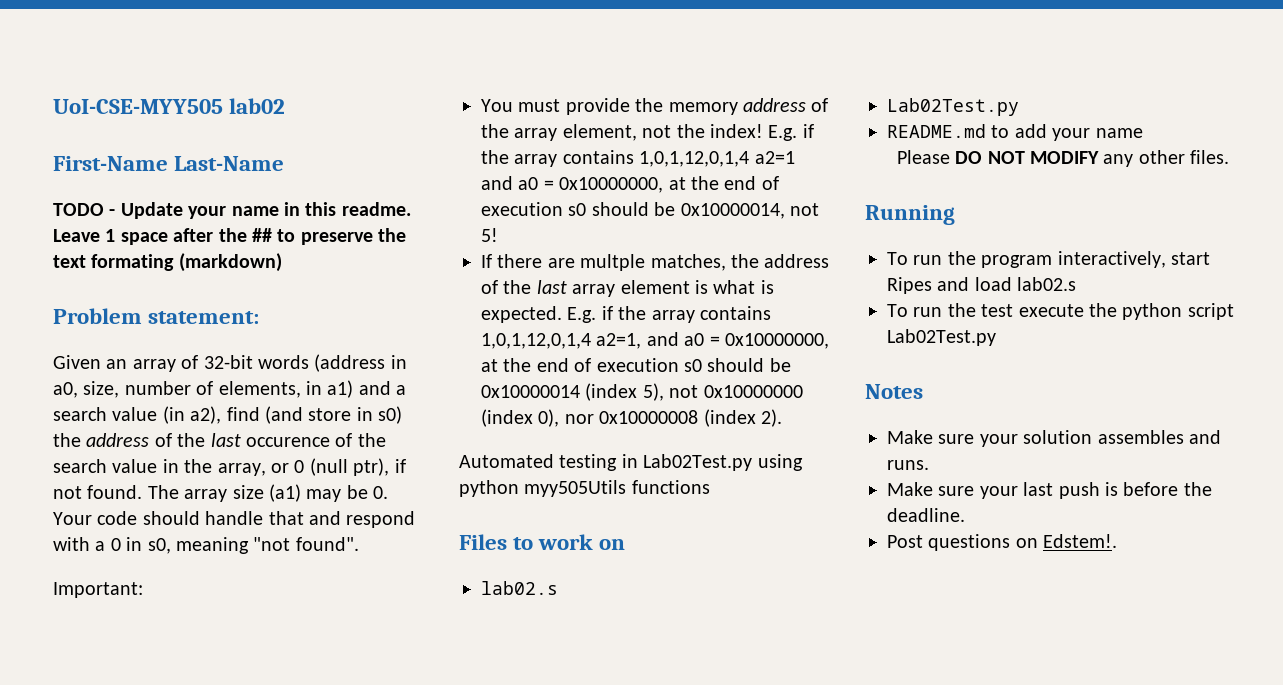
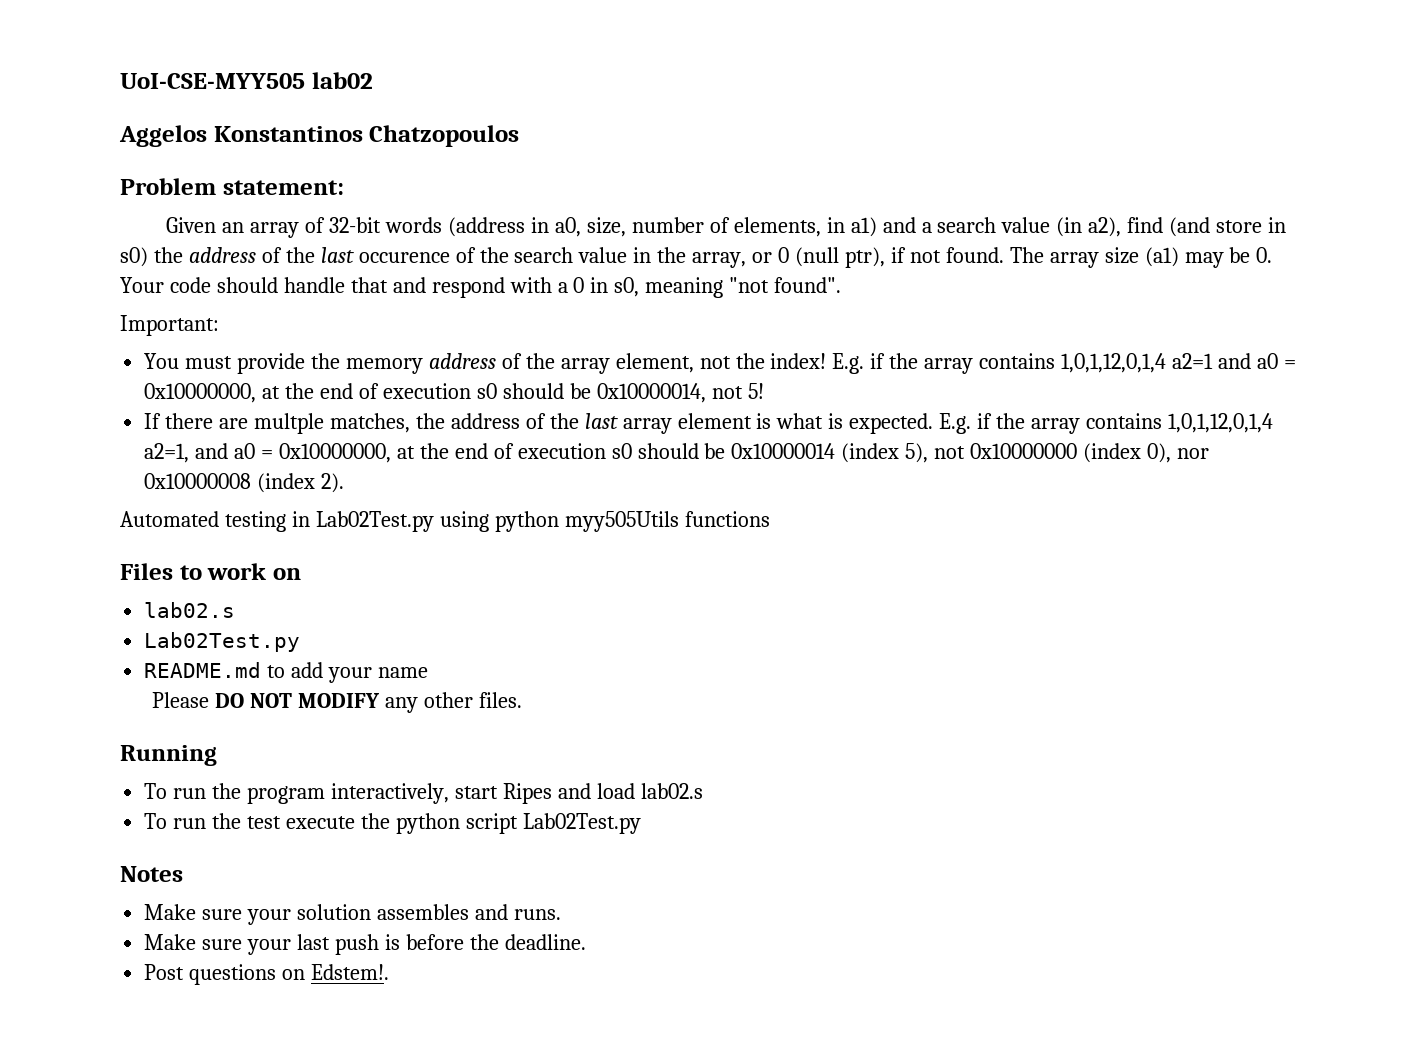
- First-Name Last-Name
- TODO - Update your name in this readme. Leave 1 space after the ## to preserve the text formating (markdown)
+ Aggelos Konstantinos Chatzopoulos

